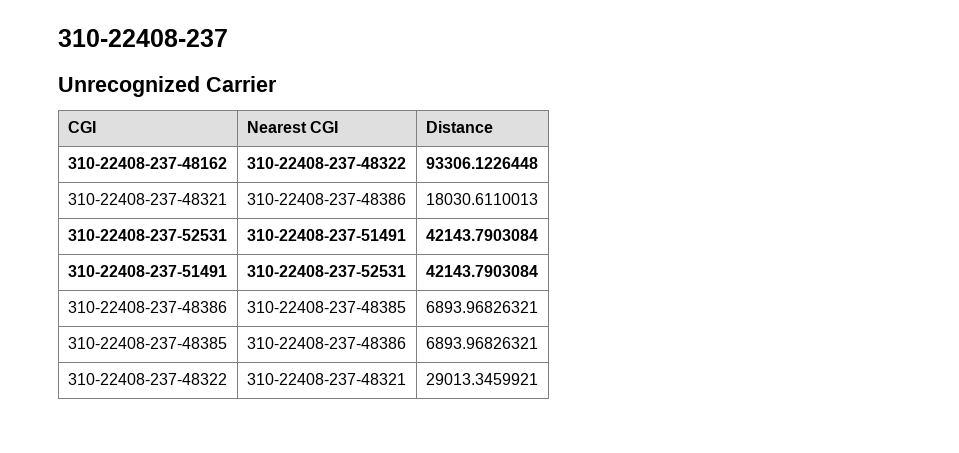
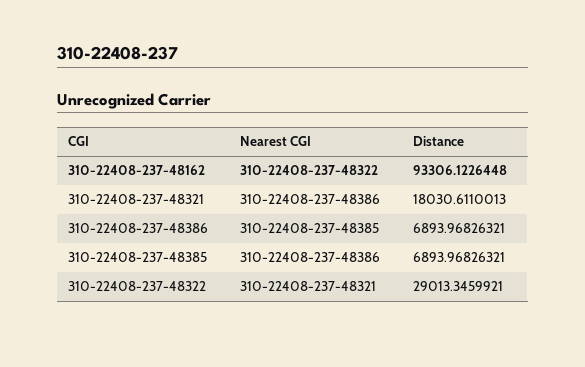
- 310-22408-237-52531 | 310-22408-237-51491 | 42143.7903084
- 310-22408-237-51491 | 310-22408-237-52531 | 42143.7903084

